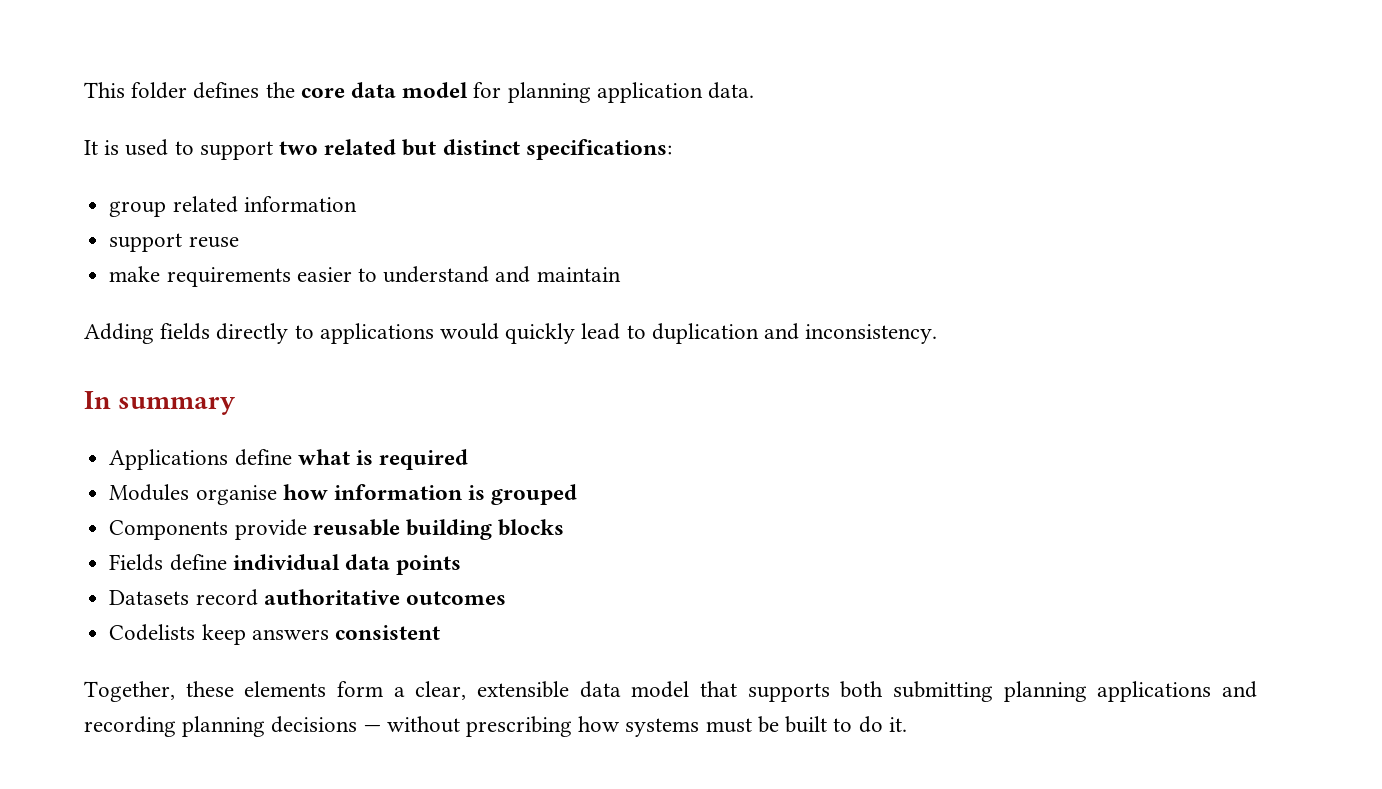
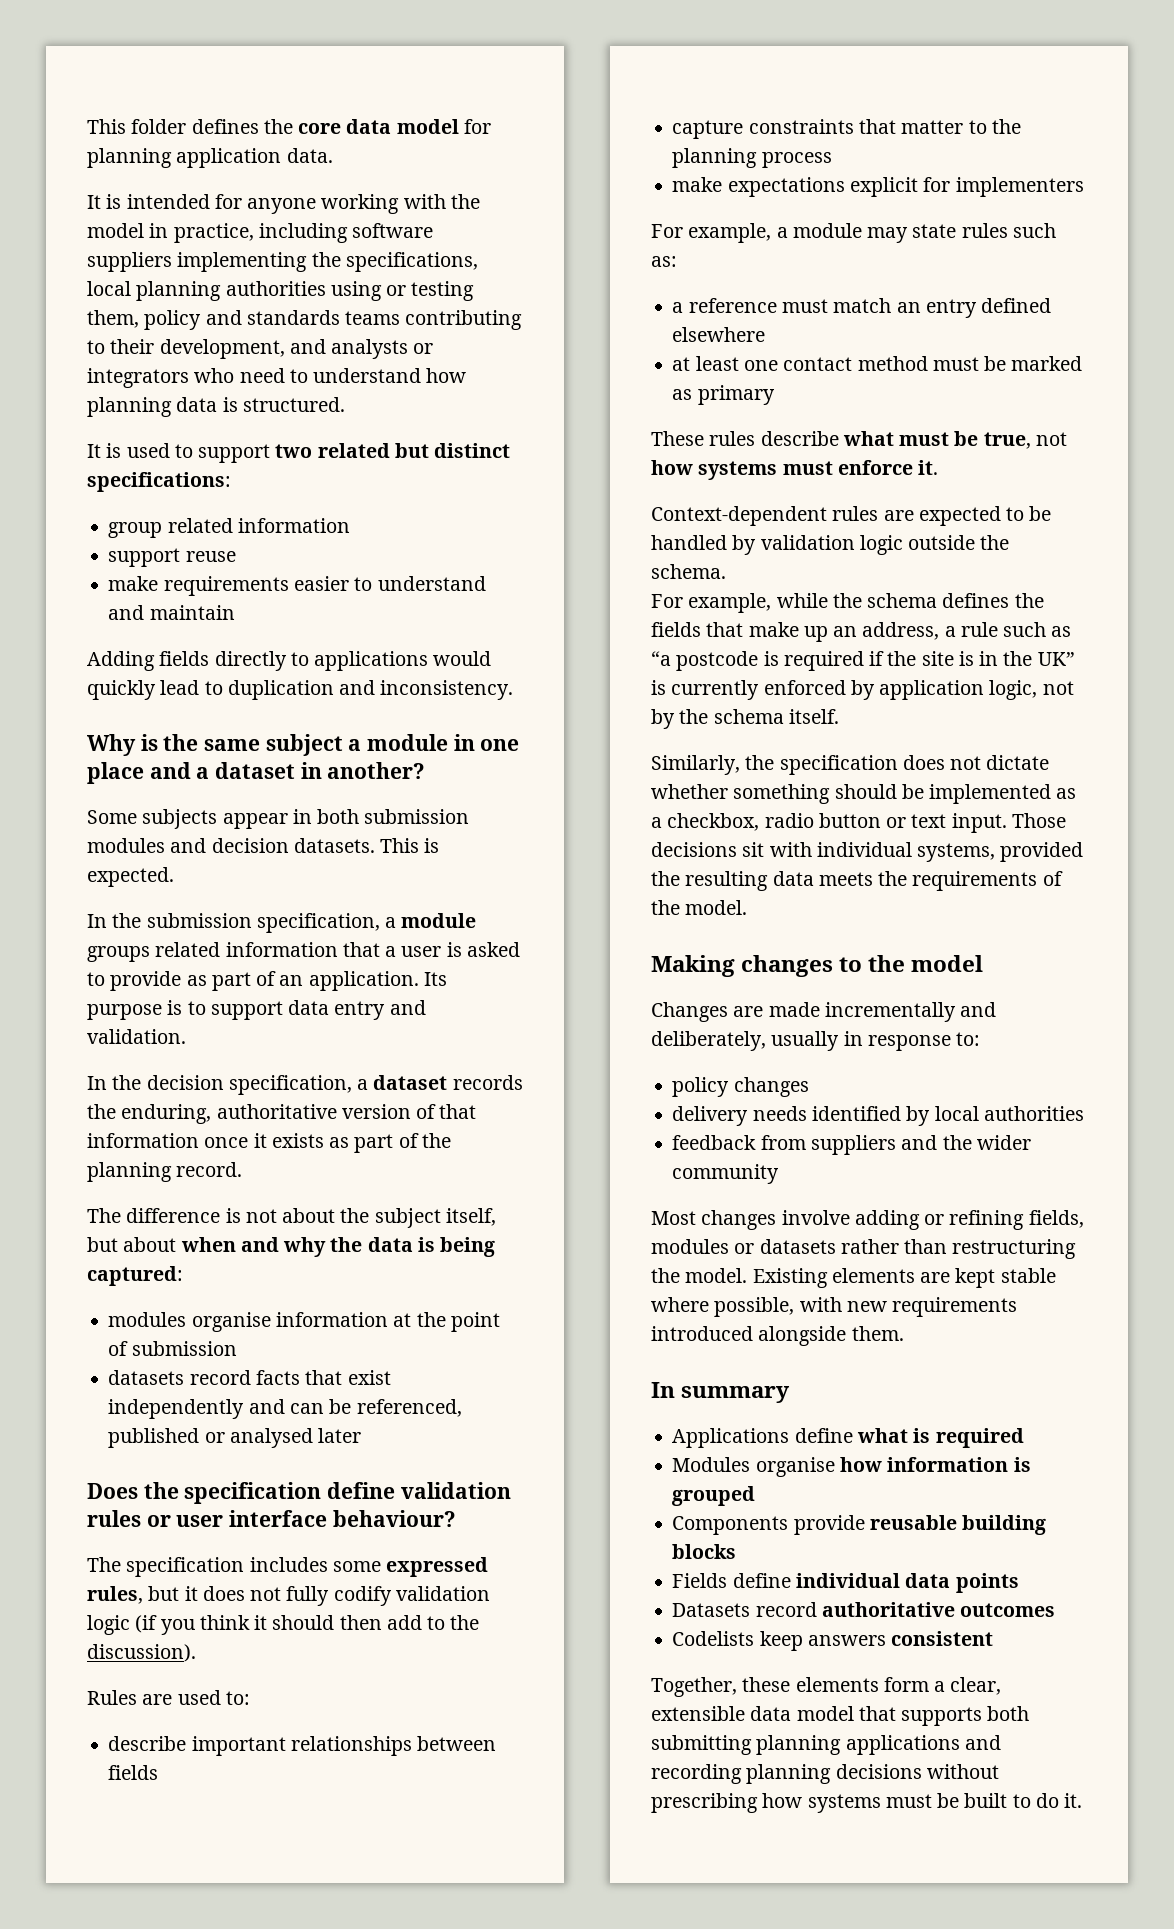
+ It is intended for anyone working with the model in practice, including software suppliers implementing the specifications, local planning authorities using or testing them, policy and standards teams contributing to their development, and analysts or integrators who need to understand how planning data is structured.
+ Why is the same subject a module in one place and a dataset in another?
+ Some subjects appear in both submission modules and decision datasets. This is expected.
+ In the submission specification, a module groups related information that a user is asked to provide as part of an application. Its purpose is to support data entry and validation.
+ In the decision specification, a dataset records the enduring, authoritative version of that information once it exists as part of the planning record.
+ The difference is not about the subject itself, but about when and why the data is being captured:
+ modules organise information at the point of submission
+ datasets record facts that exist independently and can be referenced, published or analysed later
+ Does the specification define validation rules or user interface behaviour?
+ The specification includes some expressed rules, but it does not fully codify validation logic (if you think it should then add to the discussion).
+ Rules are used to:
+ describe important relationships between fields
+ capture constraints that matter to the planning process
+ make expectations explicit for implementers
+ For example, a module may state rules such as:
+ a reference must match an entry defined elsewhere
+ at least one contact method must be marked as primary
+ These rules describe what must be true, not how systems must enforce it.
+ Context-dependent rules are expected to be handled by validation logic outside the schema.
+ For example, while the schema defines the fields that make up an address, a rule such as “a postcode is required if the site is in the UK” is currently enforced by application logic, not by the schema itself.
+ Similarly, the specification does not dictate whether something should be implemented as a checkbox, radio button or text input. Those decisions sit with individual systems, provided the resulting data meets the requirements of the model.
+ Making changes to the model
+ Changes are made incrementally and deliberately, usually in response to:
+ policy changes
+ delivery needs identified by local authorities
+ feedback from suppliers and the wider community
+ Most changes involve adding or refining fields, modules or datasets rather than restructuring the model. Existing elements are kept stable where possible, with new requirements introduced alongside them.
- Together, these elements form a clear, extensible data model that supports both submitting planning applications and recording planning decisions — without prescribing how systems must be built to do it.
+ Together, these elements form a clear, extensible data model that supports both submitting planning applications and recording planning decisions without prescribing how systems must be built to do it.

